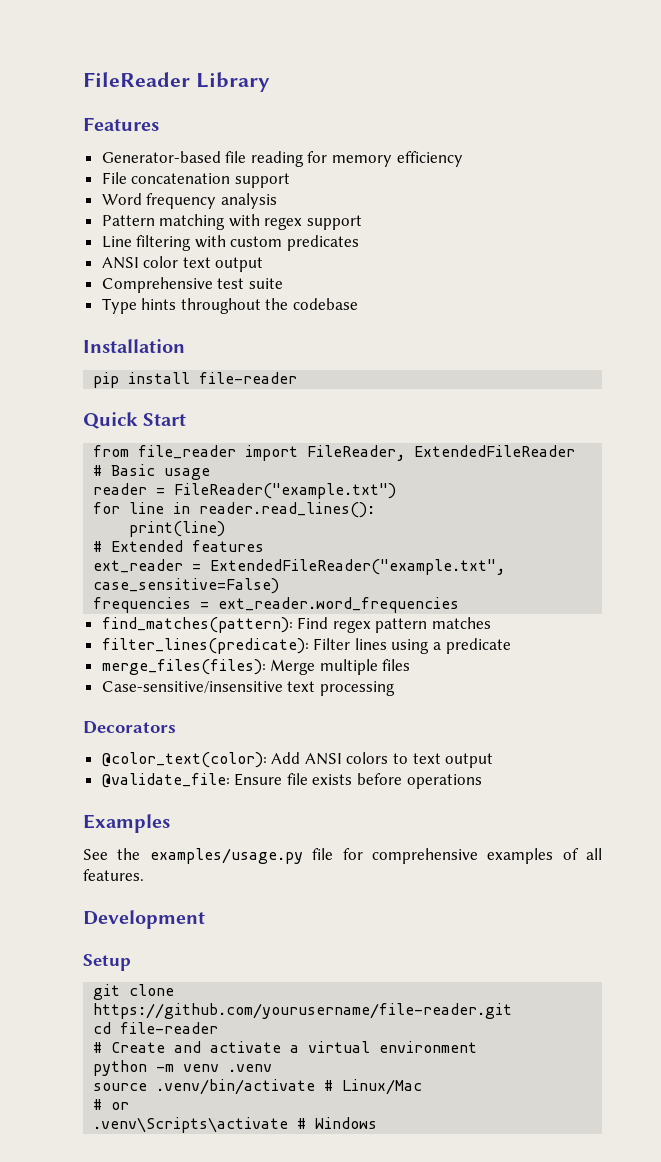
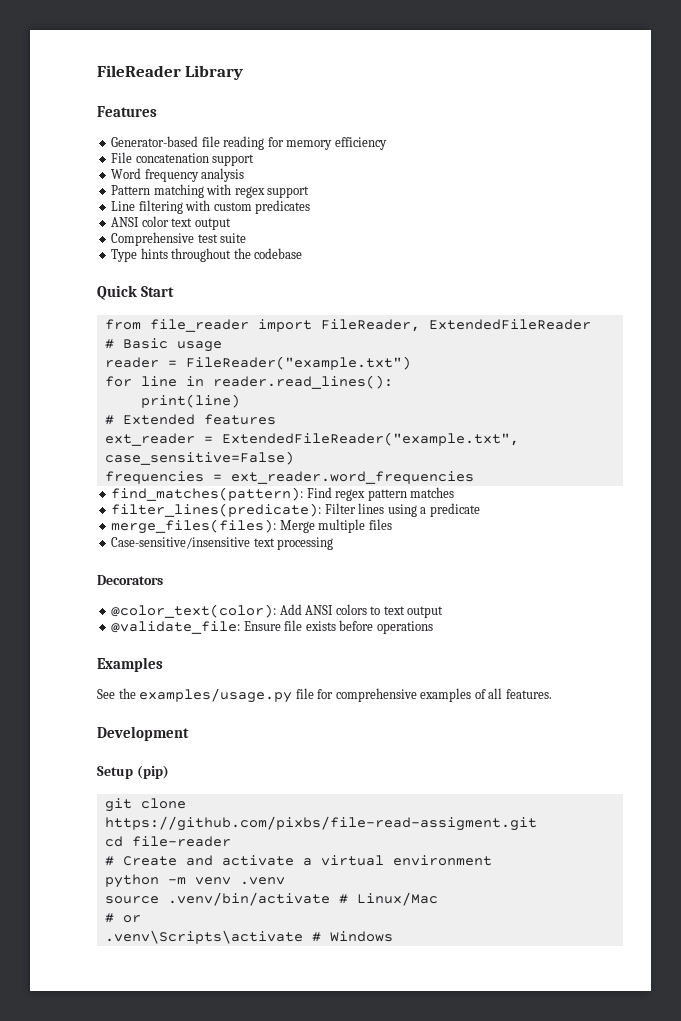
- Installation
- pip install file-reader
- Setup
+ Setup (pip)
- git clone https://github.com/yourusername/file-reader.git
+ git clone https://github.com/pixbs/file-read-assigment.git

